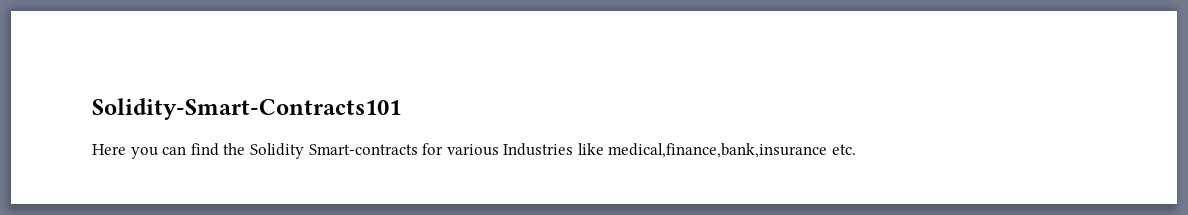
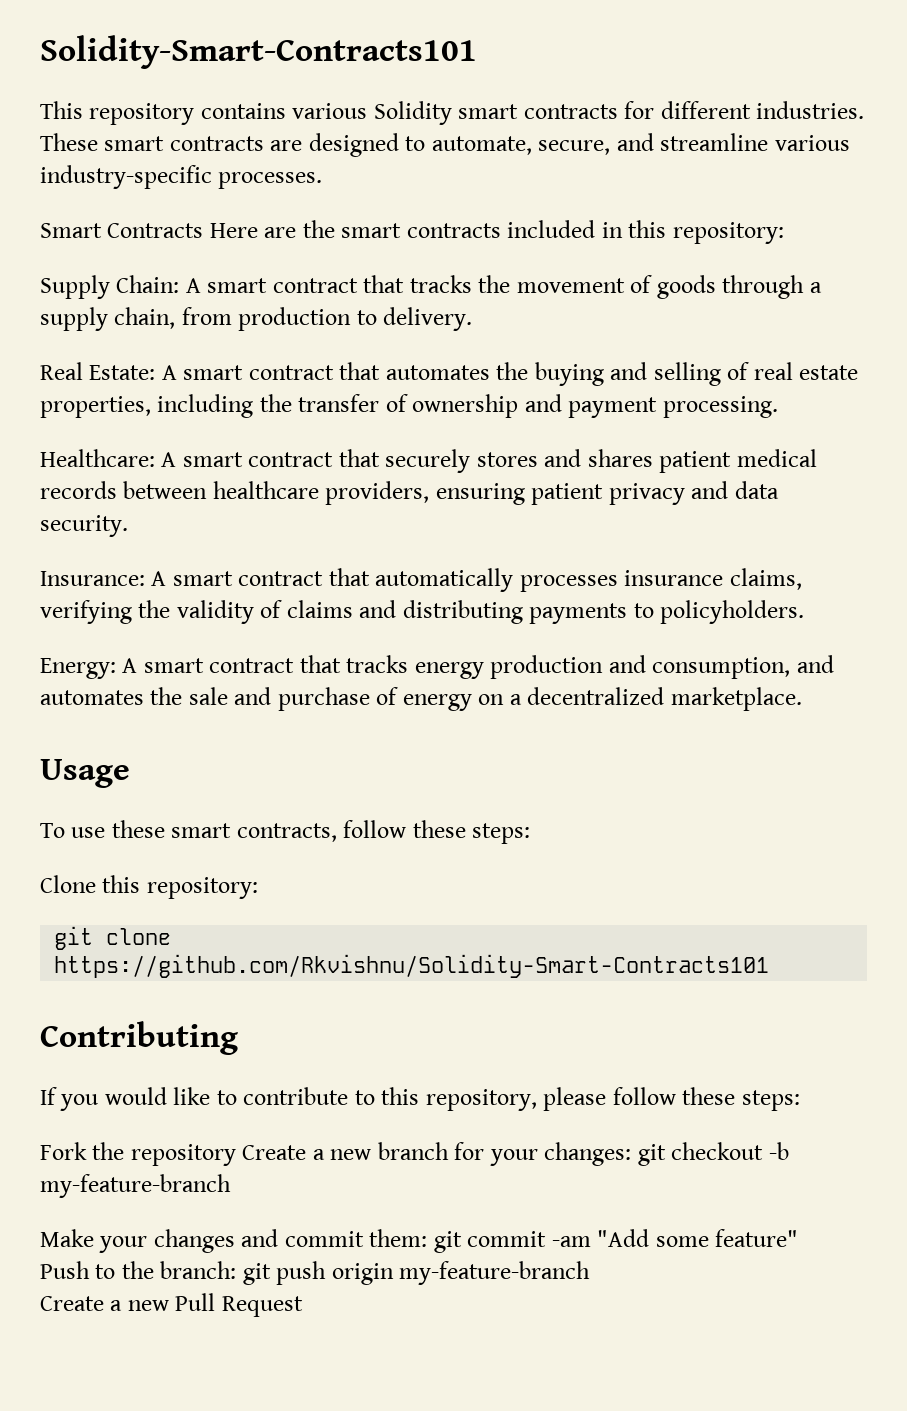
- Here you can find the Solidity Smart-contracts for various Industries like medical,finance,bank,insurance etc.
+ This repository contains various Solidity smart contracts for different industries. These smart contracts are designed to automate, secure, and streamline various industry-specific processes.
+ Smart Contracts Here are the smart contracts included in this repository:
+ Supply Chain: A smart contract that tracks the movement of goods through a supply chain, from production to delivery.
+ Real Estate: A smart contract that automates the buying and selling of real estate properties, including the transfer of ownership and payment processing.
+ Healthcare: A smart contract that securely stores and shares patient medical records between healthcare providers, ensuring patient privacy and data security.
+ Insurance: A smart contract that automatically processes insurance claims, verifying the validity of claims and distributing payments to policyholders.
+ Energy: A smart contract that tracks energy production and consumption, and automates the sale and purchase of energy on a decentralized marketplace.
+ Usage
+ To use these smart contracts, follow these steps:
+ Clone this repository:
+ git clone https://github.com/Rkvishnu/Solidity-Smart-Contracts101
+ Contributing
+ If you would like to contribute to this repository, please follow these steps:
+ Fork the repository Create a new branch for your changes: git checkout -b my-feature-branch
+ Make your changes and commit them: git commit -am "Add some feature"
+ Push to the branch: git push origin my-feature-branch
+ Create a new Pull Request

